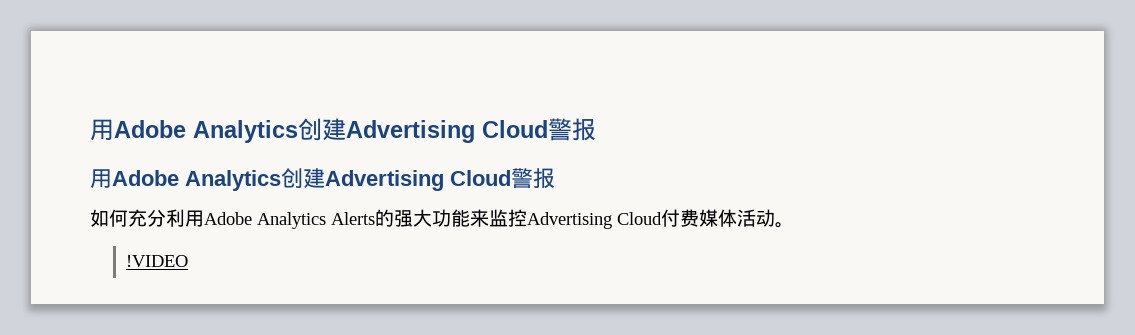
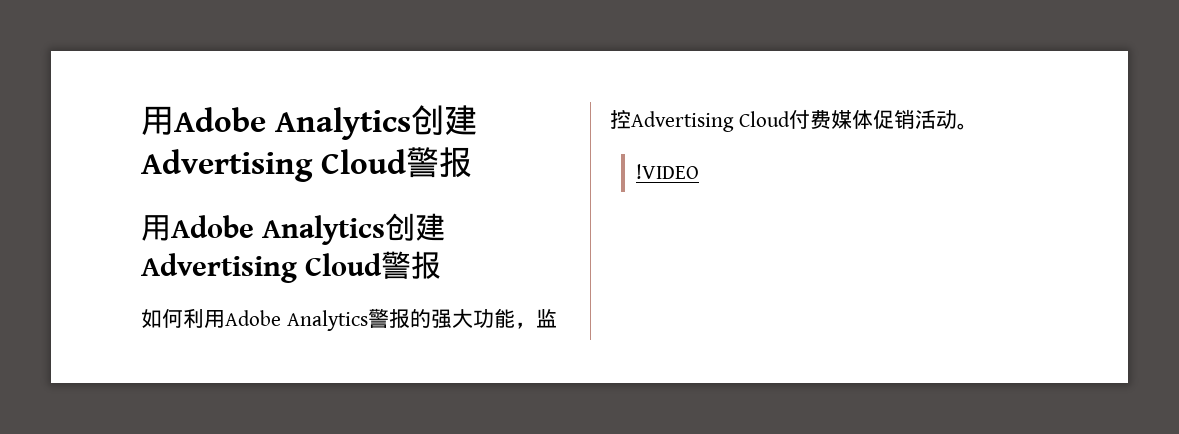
- 如何充分利用Adobe Analytics Alerts的强大功能来监控Advertising Cloud付费媒体活动。
+ 如何利用Adobe Analytics警报的强大功能，监控Advertising Cloud付费媒体促销活动。

